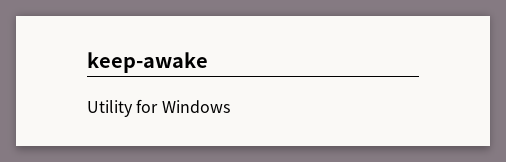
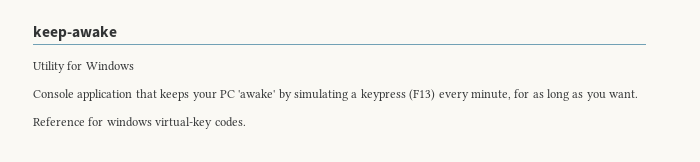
+ Console application that keeps your PC 'awake' by simulating a keypress (F13) every minute, for as long as you want.
+ Reference for windows virtual-key codes.

